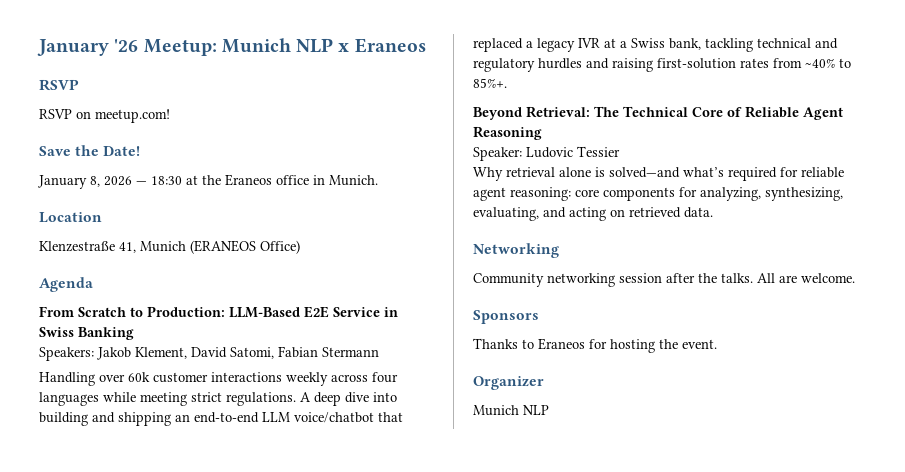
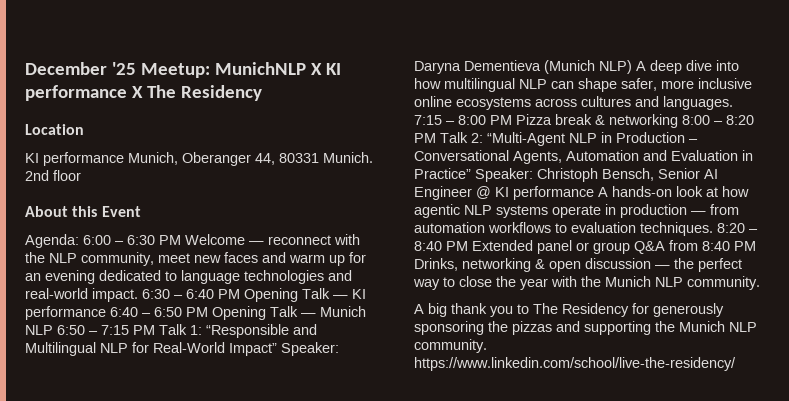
- January '26 Meetup: Munich NLP x Eraneos
- RSVP
- RSVP on meetup.com!
- Save the Date!
- January 8, 2026 — 18:30 at the Eraneos office in Munich.
+ December '25 Meetup: MunichNLP X KI performance X The Residency
  Location
- Klenzestraße 41, Munich (ERANEOS Office)
- Agenda
- From Scratch to Production: LLM-Based E2E Service in Swiss Banking
- Speakers: Jakob Klement, David Satomi, Fabian Stermann
- Handling over 60k customer interactions weekly across four languages while meeting strict regulations. A deep dive into building and shipping an end-to-end LLM voice/chatbot that replaced a legacy IVR at a Swiss bank, tackling technical and regulatory hurdles and raising first-solution rates from ~40% to 85%+.
- Beyond Retrieval: The Technical Core of Reliable Agent Reasoning
- Speaker: Ludovic Tessier
- Why retrieval alone is solved—and what’s required for reliable agent reasoning: core components for analyzing, synthesizing, evaluating, and acting on retrieved data.
- Networking
- Community networking session after the talks. All are welcome.
- Sponsors
- Thanks to Eraneos for hosting the event.
- Organizer
- Munich NLP
+ KI performance Munich, Oberanger 44, 80331 Munich. 2nd floor
+ About this Event
+ Agenda: 6:00 – 6:30 PM Welcome — reconnect with the NLP community, meet new faces and warm up for an evening dedicated to language technologies and real-world impact. 6:30 – 6:40 PM Opening Talk — KI performance 6:40 – 6:50 PM Opening Talk — Munich NLP 6:50 – 7:15 PM Talk 1: “Responsible and Multilingual NLP for Real-World Impact” Speaker: Daryna Dementieva (Munich NLP) A deep dive into how multilingual NLP can shape safer, more inclusive online ecosystems across cultures and languages. 7:15 – 8:00 PM Pizza break & networking 8:00 – 8:20 PM Talk 2: “Multi-Agent NLP in Production – Conversational Agents, Automation and Evaluation in Practice” Speaker: Christoph Bensch, Senior AI Engineer @ KI performance A hands-on look at how agentic NLP systems operate in production — from automation workflows to evaluation techniques. 8:20 – 8:40 PM Extended panel or group Q&A from 8:40 PM Drinks, networking & open discussion — the perfect way to close the year with the Munich NLP community.
+ A big thank you to The Residency for generously sponsoring the pizzas and supporting the Munich NLP community. https://www.linkedin.com/school/live-the-residency/

